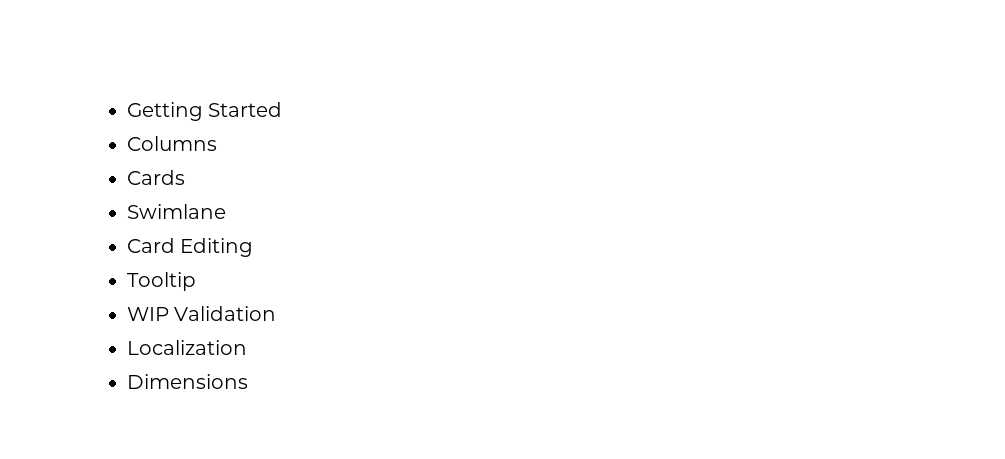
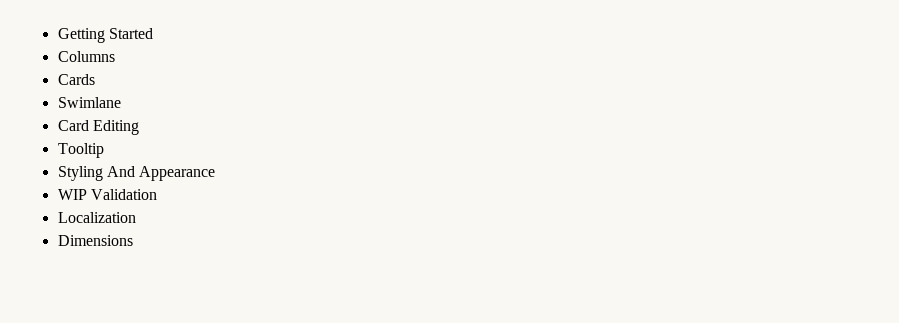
+ Styling And Appearance

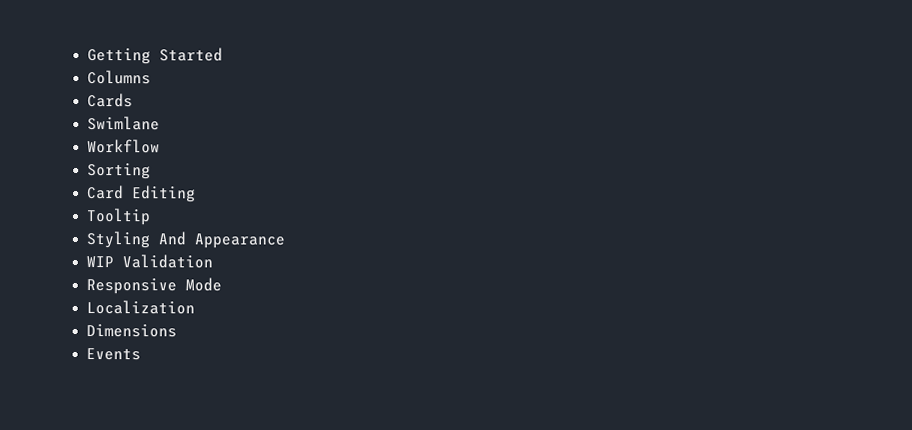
+ Workflow
+ Sorting
+ Responsive Mode
+ Events

